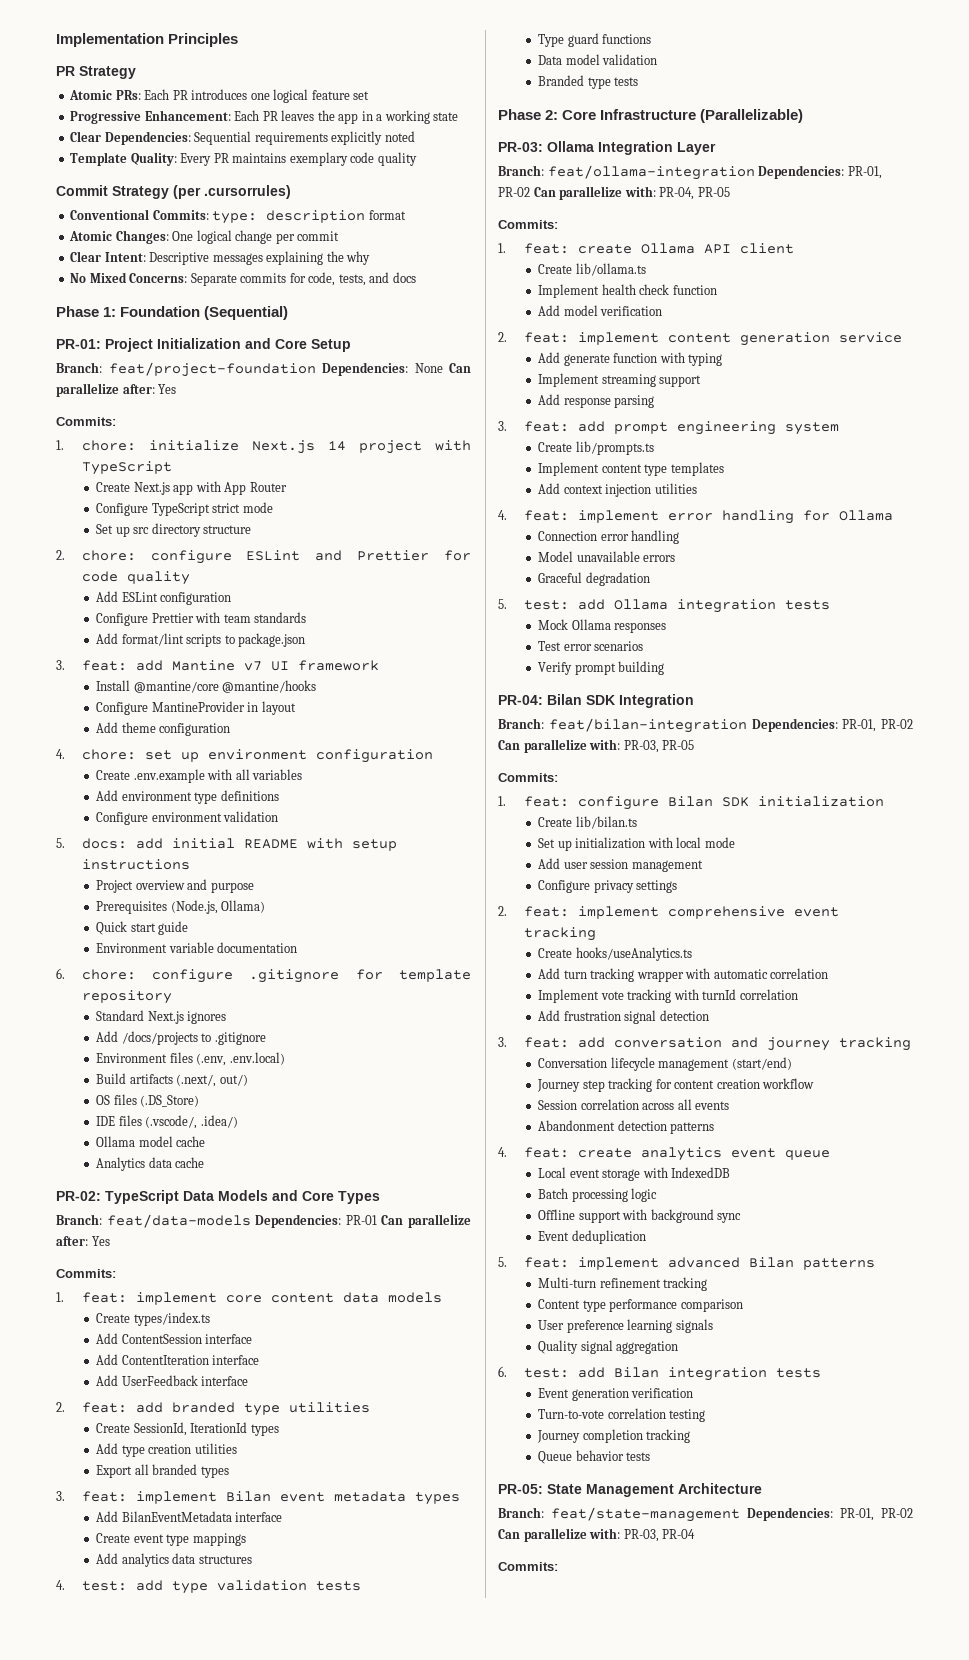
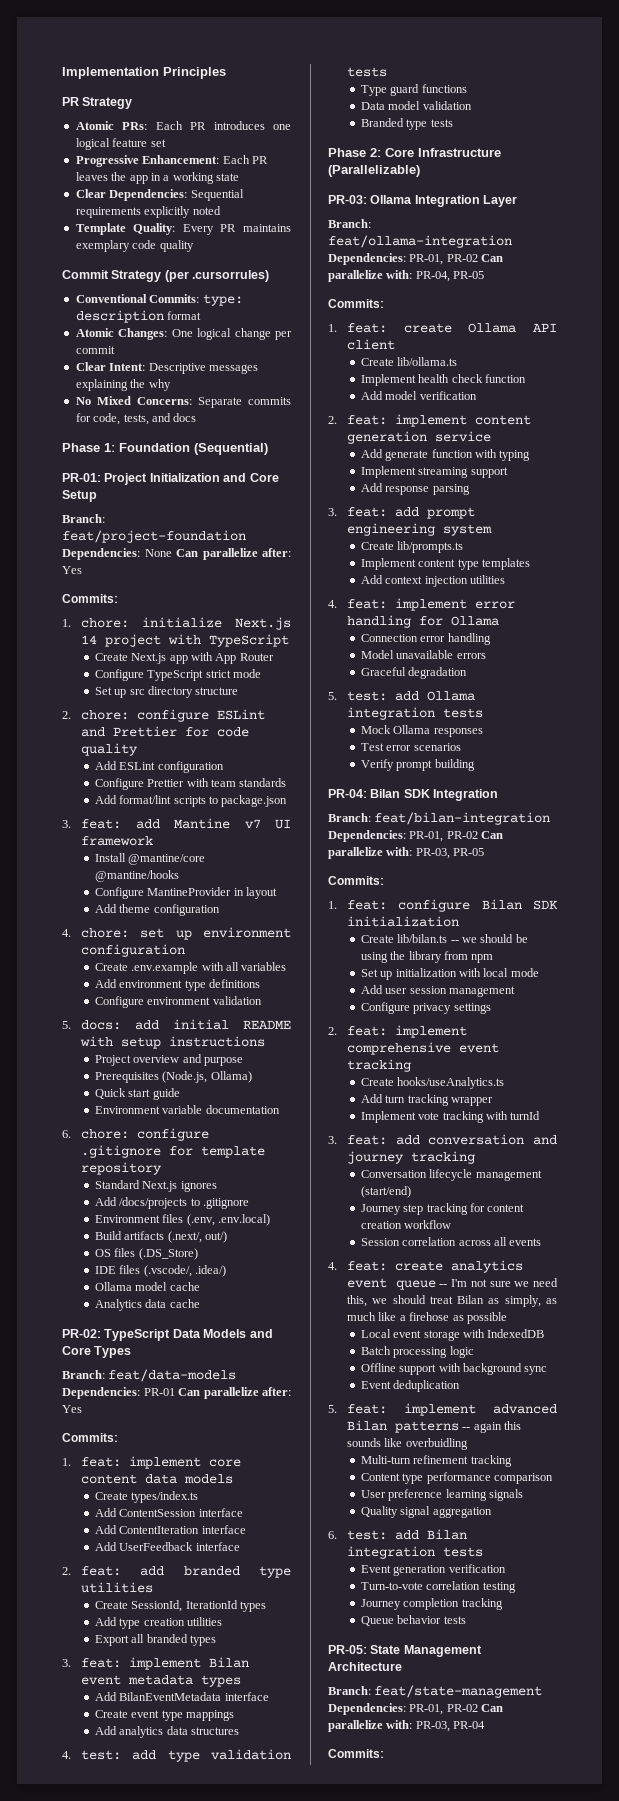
- Create lib/bilan.ts
+ Create lib/bilan.ts -- we should be using the library from npm
- Add turn tracking wrapper with automatic correlation
+ Add turn tracking wrapper
- Implement vote tracking with turnId correlation
- Add frustration signal detection
+ Implement vote tracking with turnId
- Abandonment detection patterns
- 4. feat: create analytics event queue
+ 4. feat: create analytics event queue -- I'm not sure we need this, we should treat Bilan as simply, as much like a firehose as possible
- 5. feat: implement advanced Bilan patterns
+ 5. feat: implement advanced Bilan patterns -- again this sounds like overbuidling

